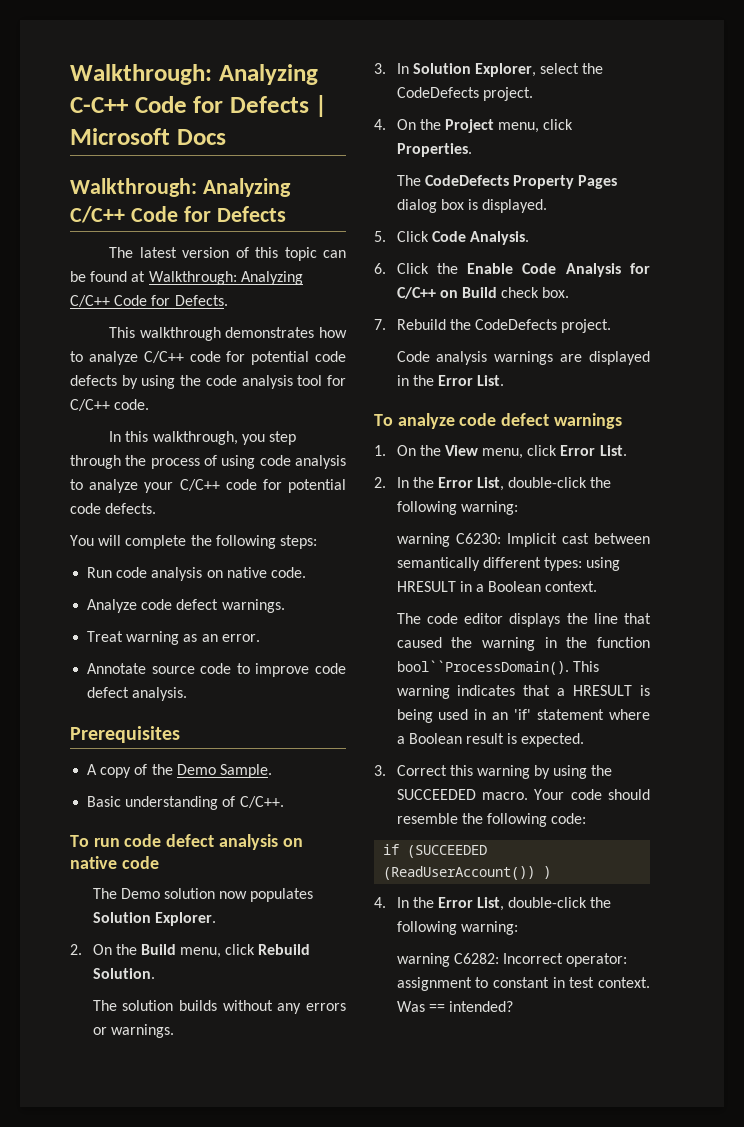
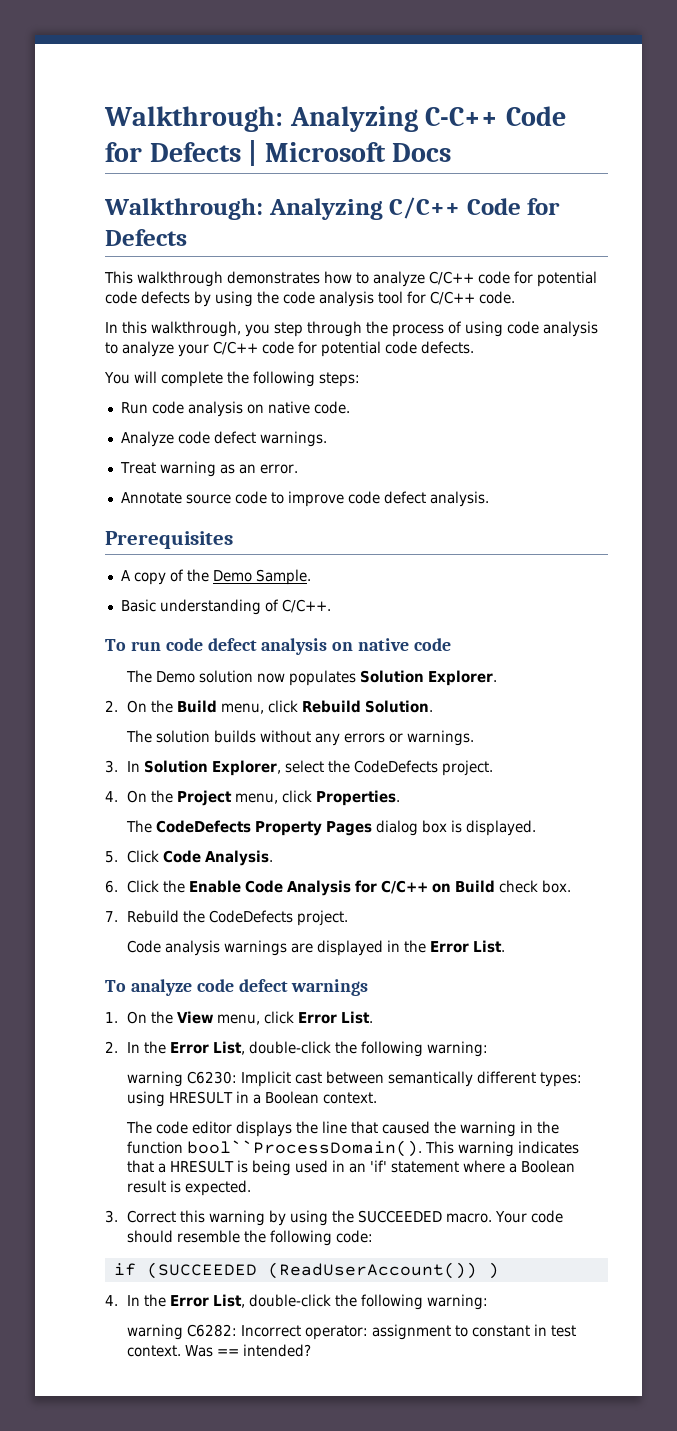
- The latest version of this topic can be found at Walkthrough: Analyzing C/C++ Code for Defects.

